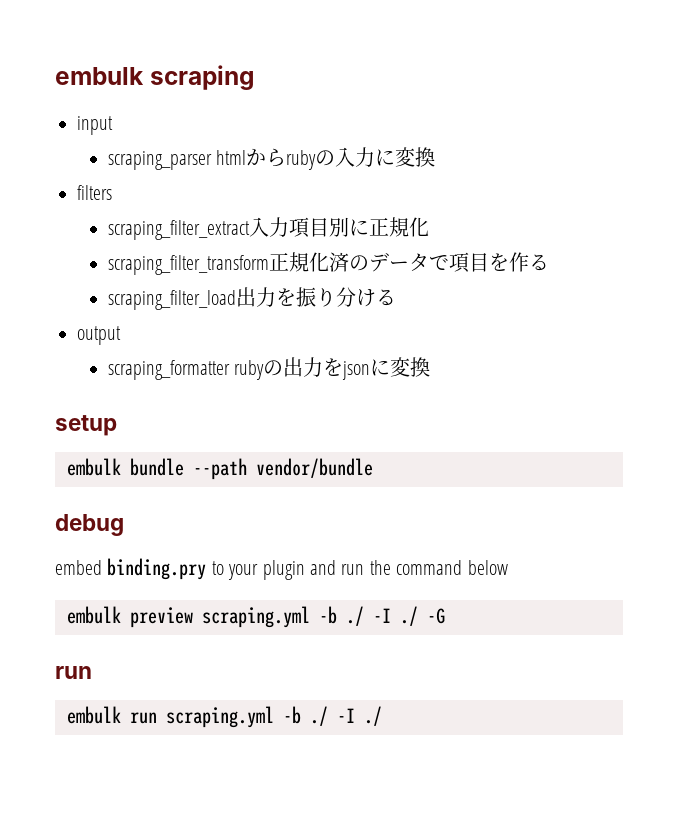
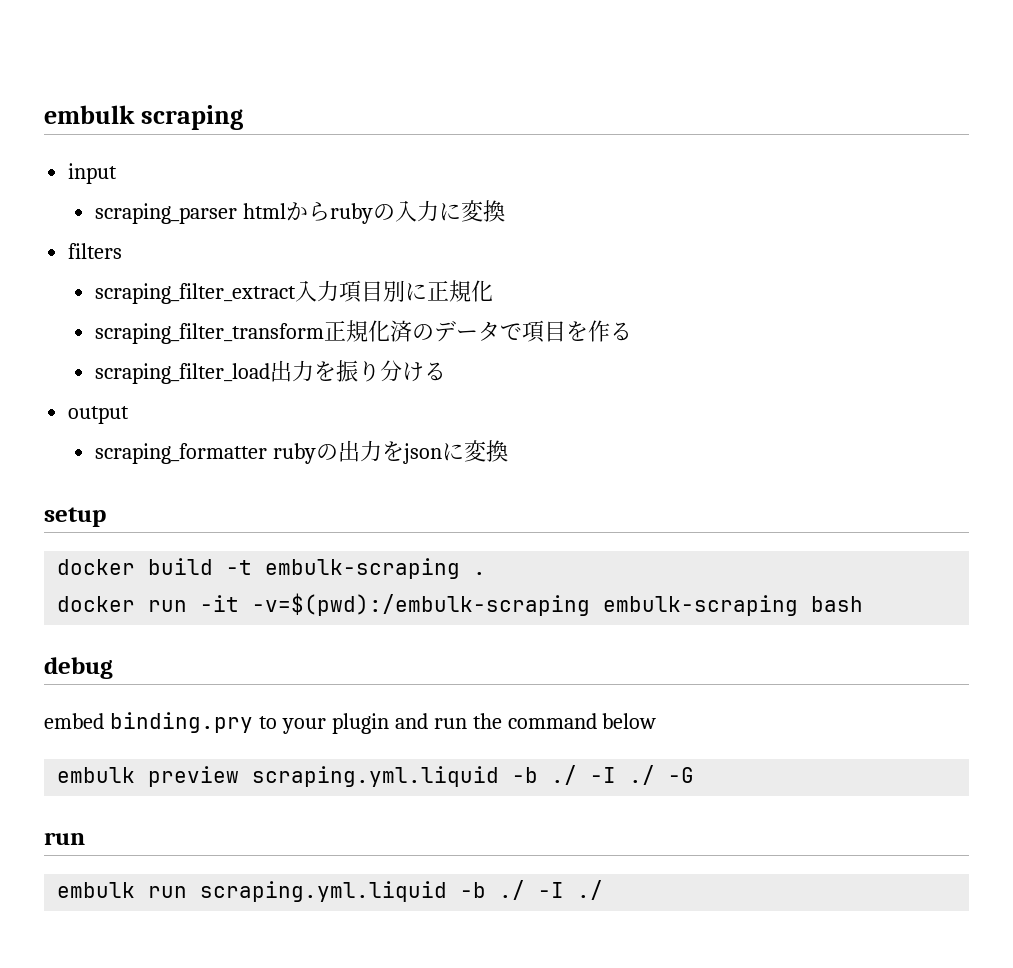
- embulk bundle --path vendor/bundle
+ docker build -t embulk-scraping .
+ docker run -it -v=$(pwd):/embulk-scraping embulk-scraping bash
- embulk preview scraping.yml -b ./ -I ./ -G
+ embulk preview scraping.yml.liquid -b ./ -I ./ -G
- embulk run scraping.yml -b ./ -I ./
+ embulk run scraping.yml.liquid -b ./ -I ./

